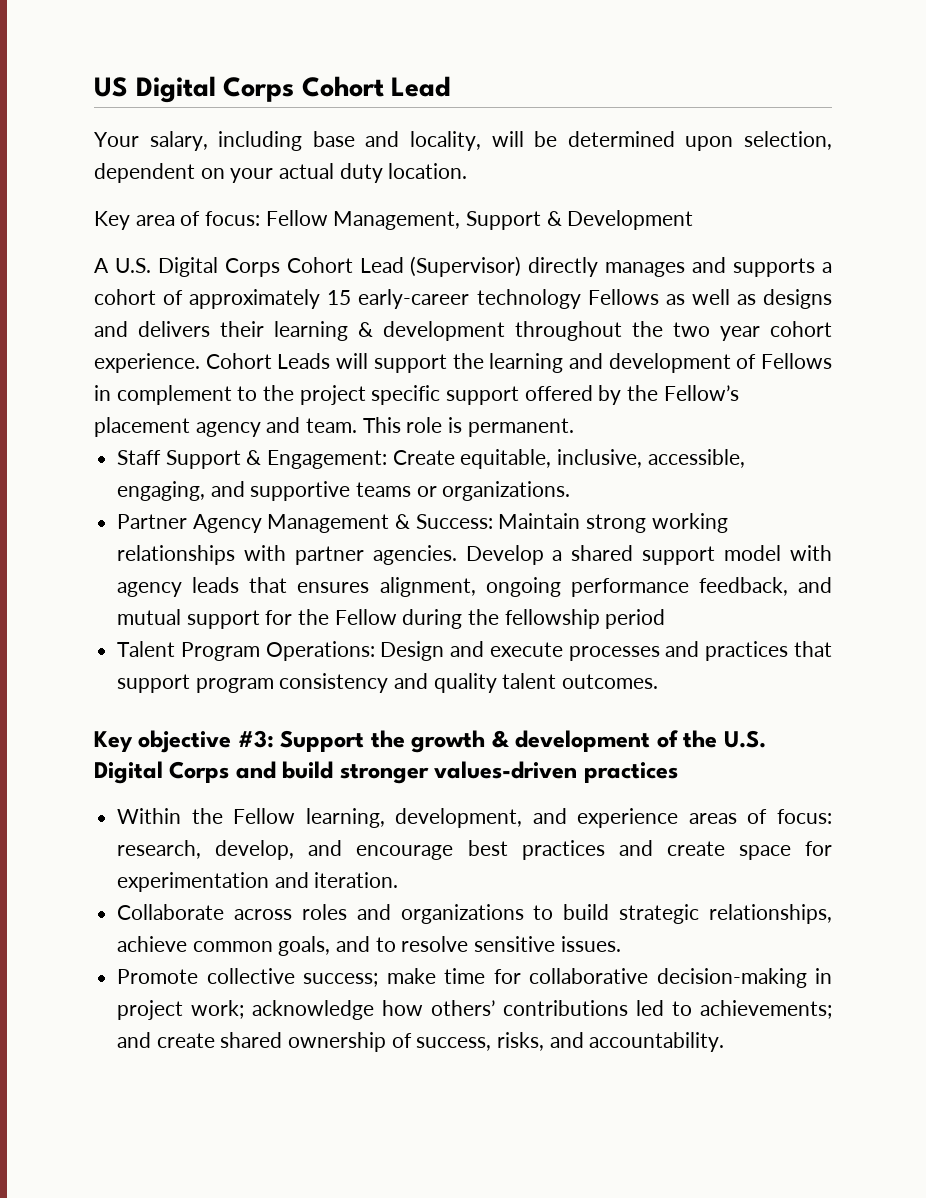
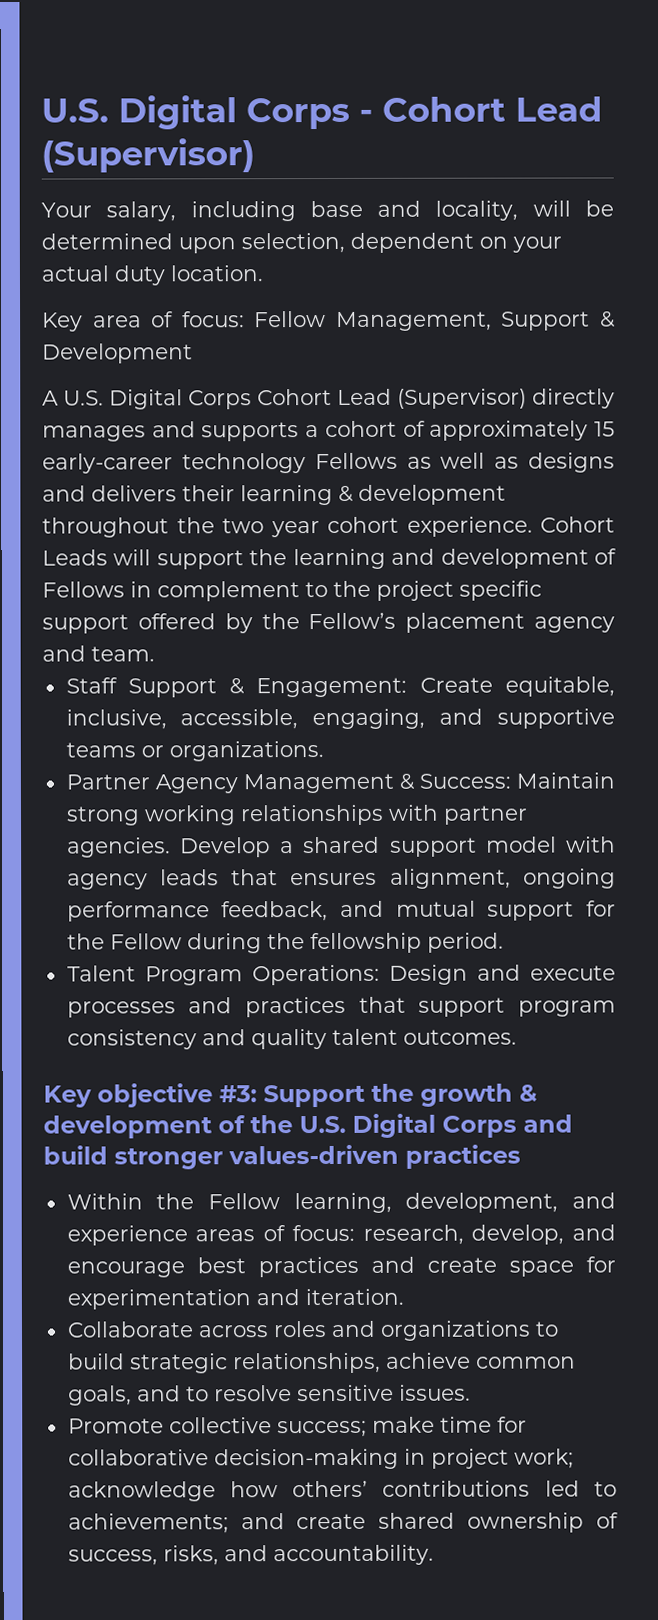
- US Digital Corps Cohort Lead
+ U.S. Digital Corps - Cohort Lead (Supervisor)
- This role is permanent.
- Develop a shared support model with agency leads that ensures alignment, ongoing performance feedback, and mutual support for the Fellow during the fellowship period
+ Develop a shared support model with agency leads that ensures alignment, ongoing performance feedback, and mutual support for the Fellow during the fellowship period.

